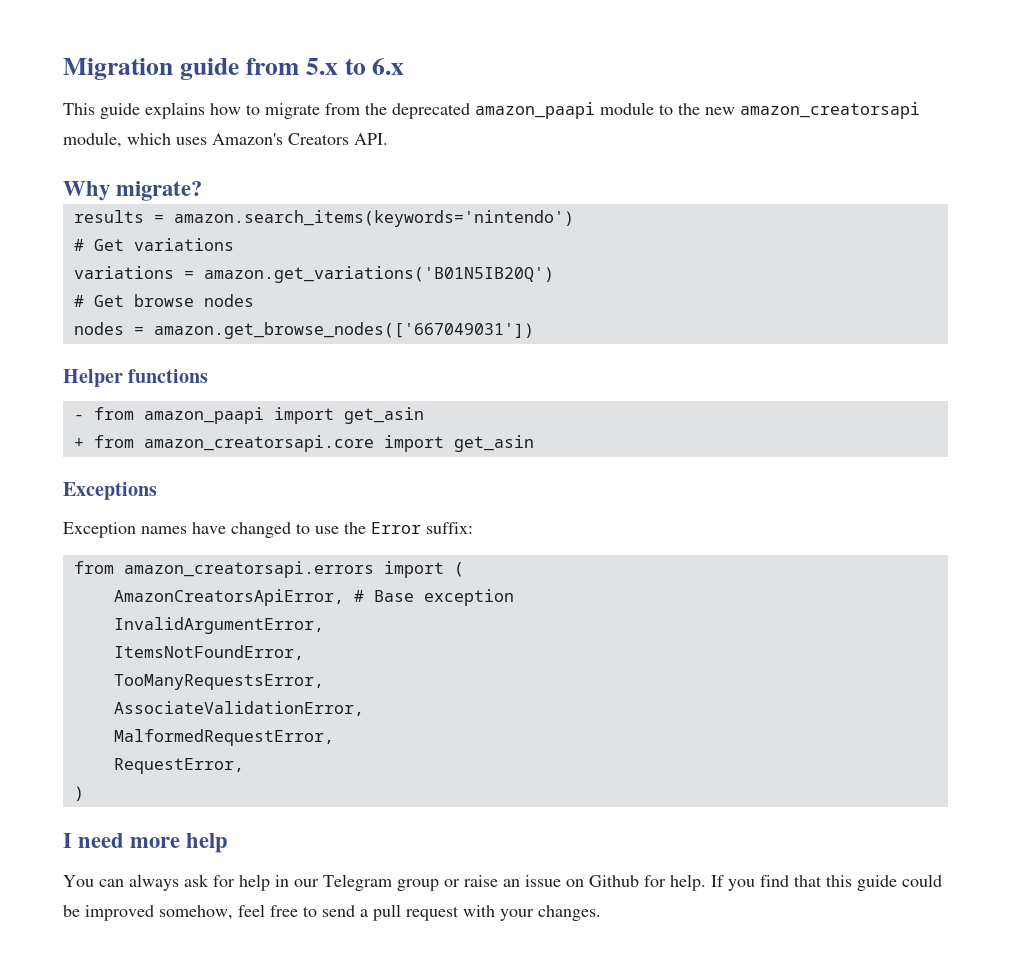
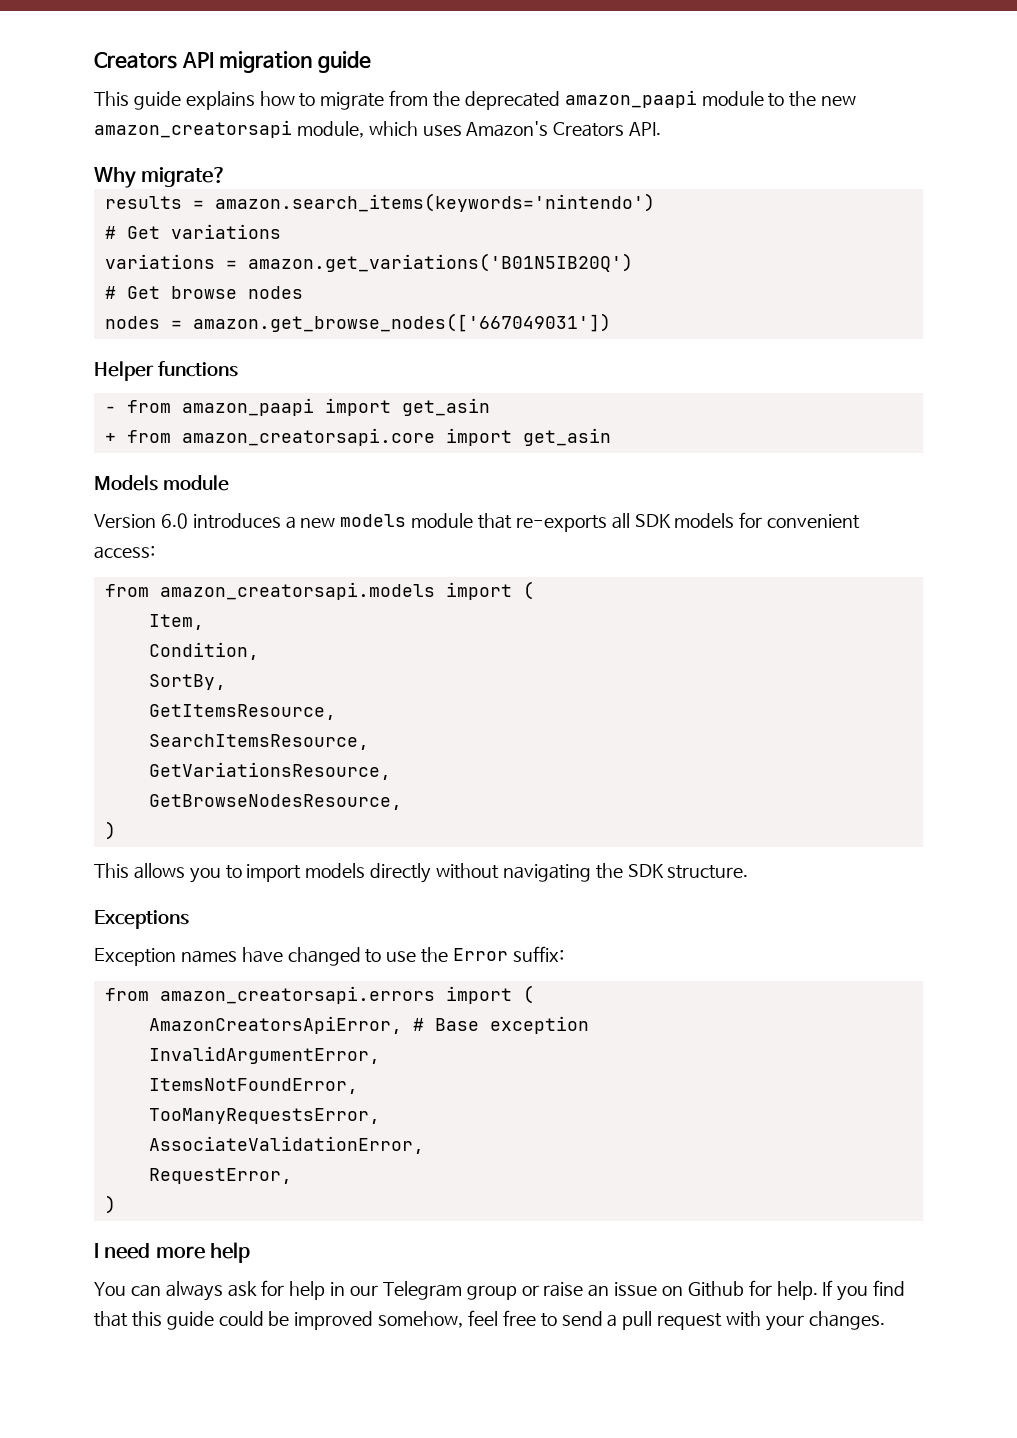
- Migration guide from 5.x to 6.x
+ Creators API migration guide
+ Models module
+ Version 6.0 introduces a new models module that re-exports all SDK models for convenient access:
+ from amazon_creatorsapi.models import (
+ Item,
+ Condition,
+ SortBy,
+ GetItemsResource,
+ SearchItemsResource,
+ GetVariationsResource,
+ GetBrowseNodesResource,
+ )
+ This allows you to import models directly without navigating the SDK structure.
- MalformedRequestError,

